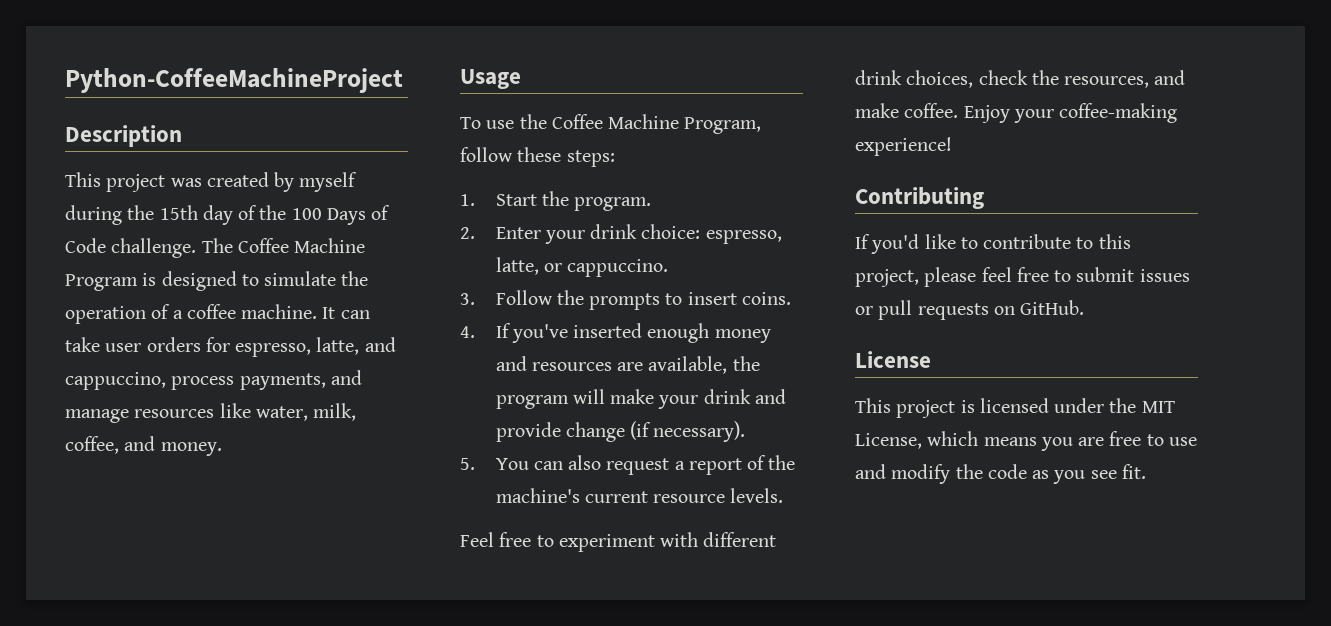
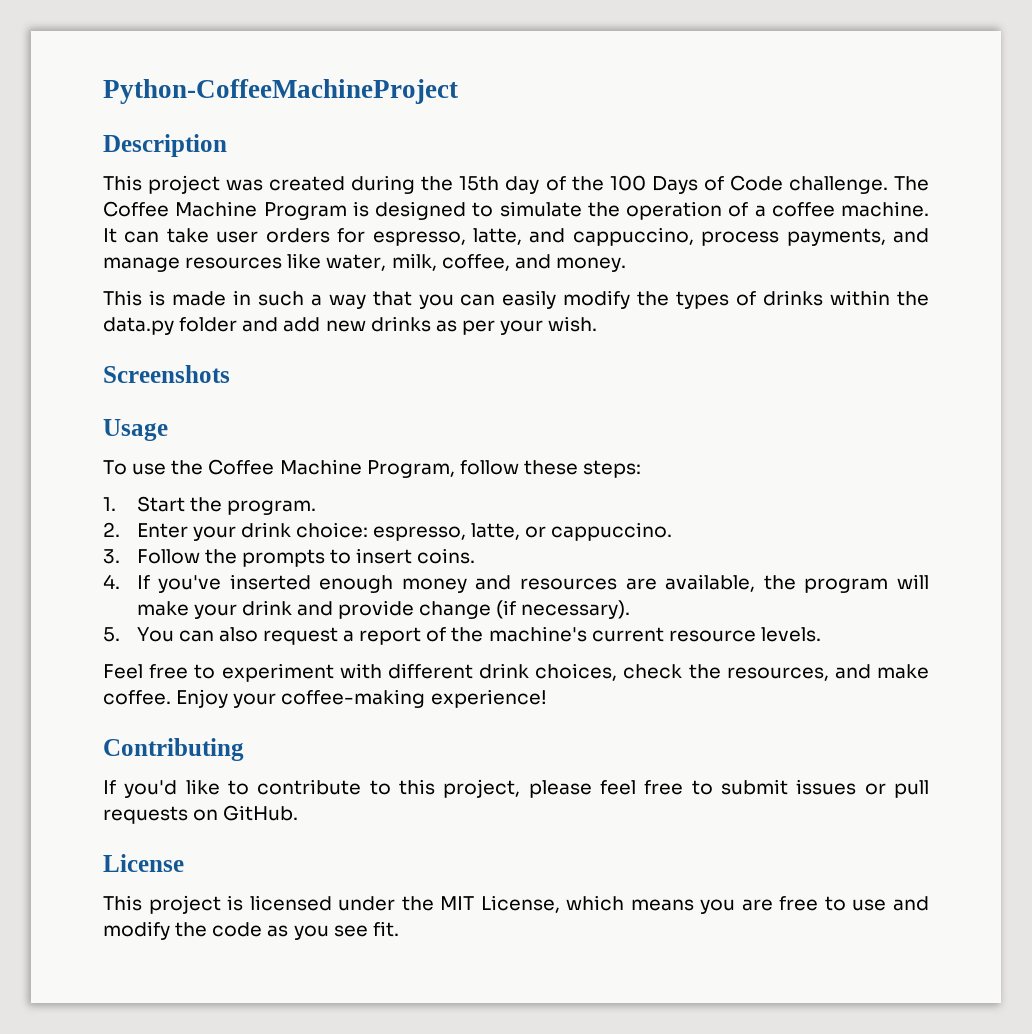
- This project was created by myself during the 15th day of the 100 Days of Code challenge.
+ This project was created during the 15th day of the 100 Days of Code challenge.
+ This is made in such a way that you can easily modify the types of drinks within the data.py folder and add new drinks as per your wish.
+ Screenshots

